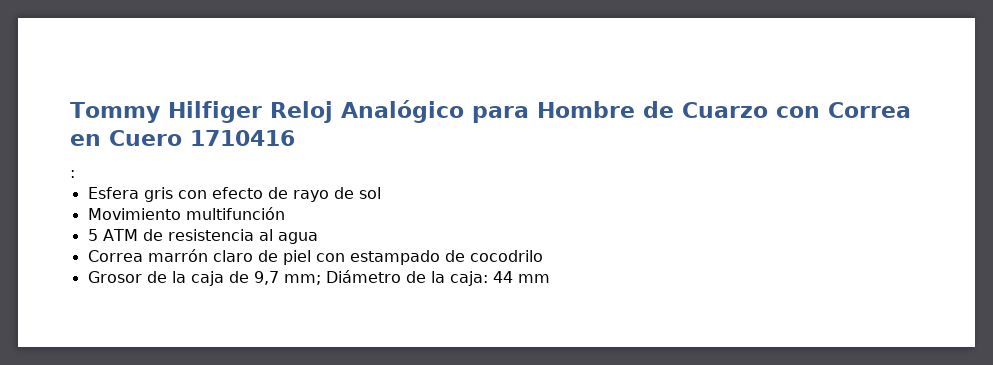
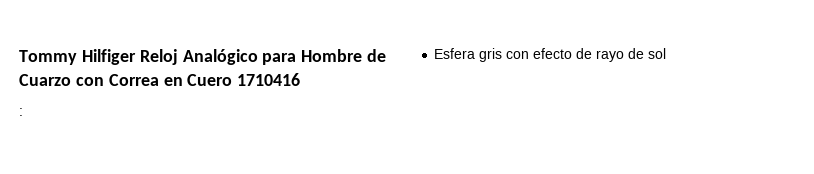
- Movimiento multifunción
- 5 ATM de resistencia al agua
- Correa marrón claro de piel con estampado de cocodrilo
- Grosor de la caja de 9,7 mm; Diámetro de la caja: 44 mm

